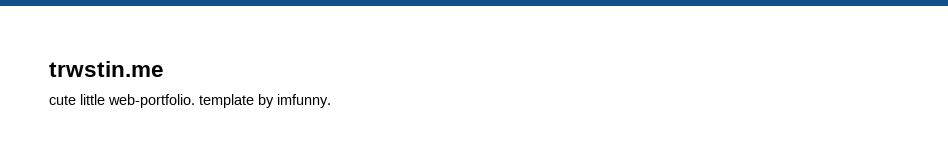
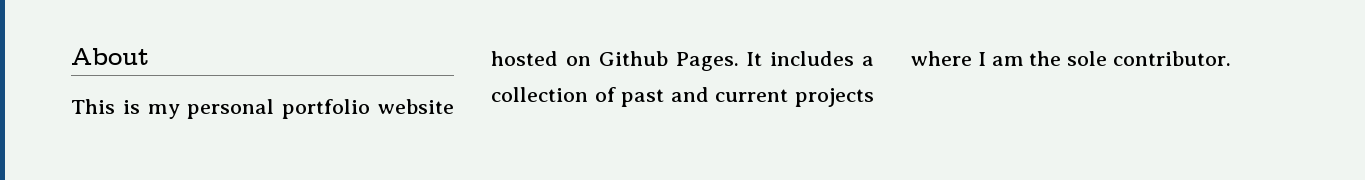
- trwstin.me
- cute little web-portfolio. template by imfunny.
+ About
+ This is my personal portfolio website hosted on Github Pages. It includes a collection of past and current projects where I am the sole contributor.

